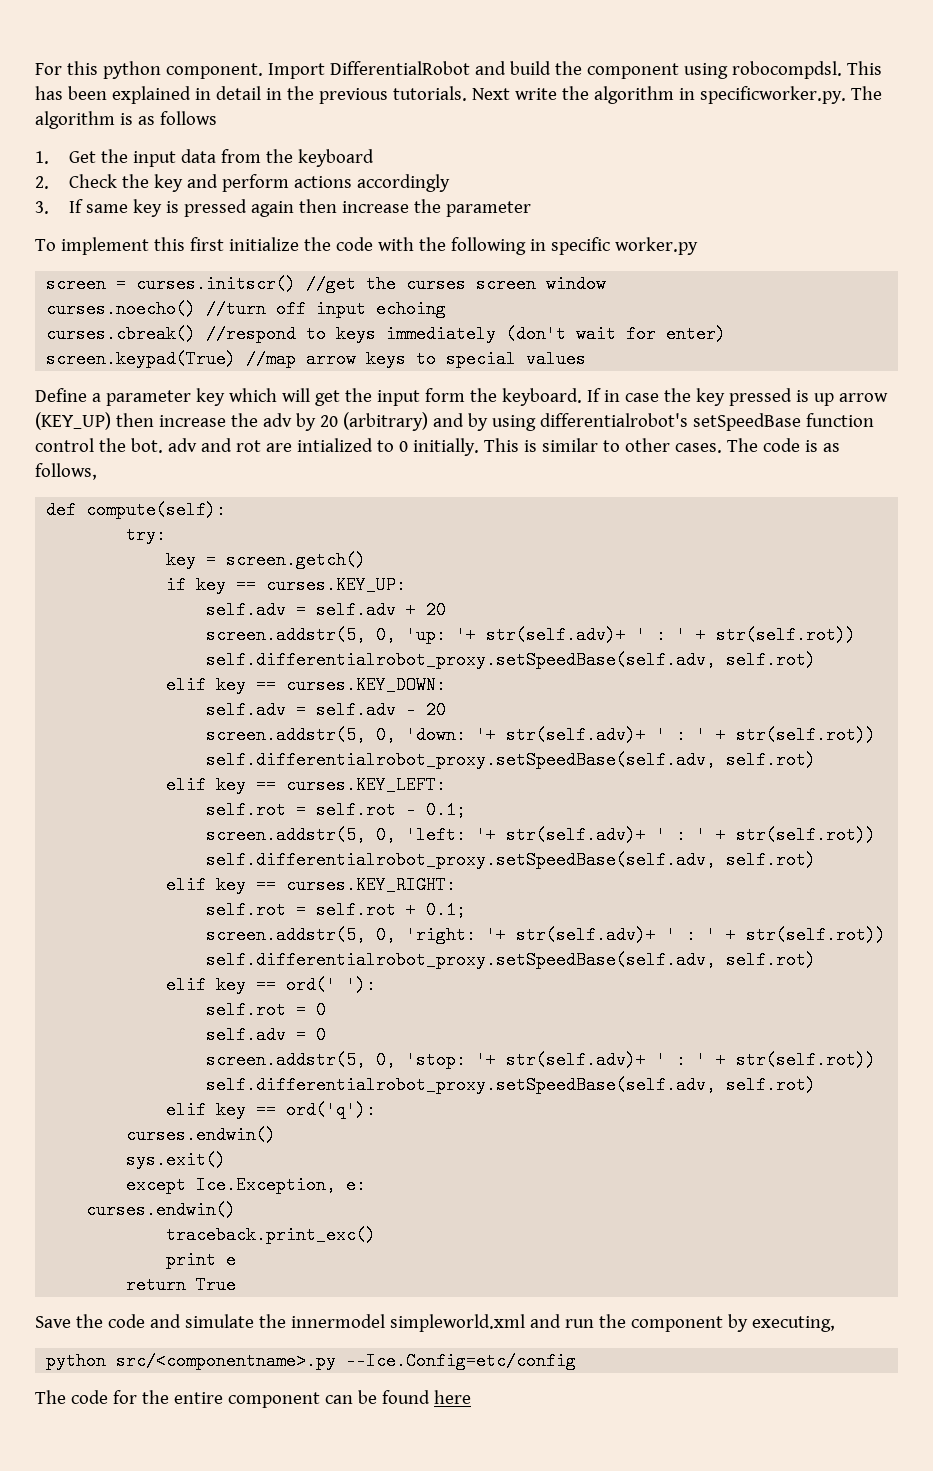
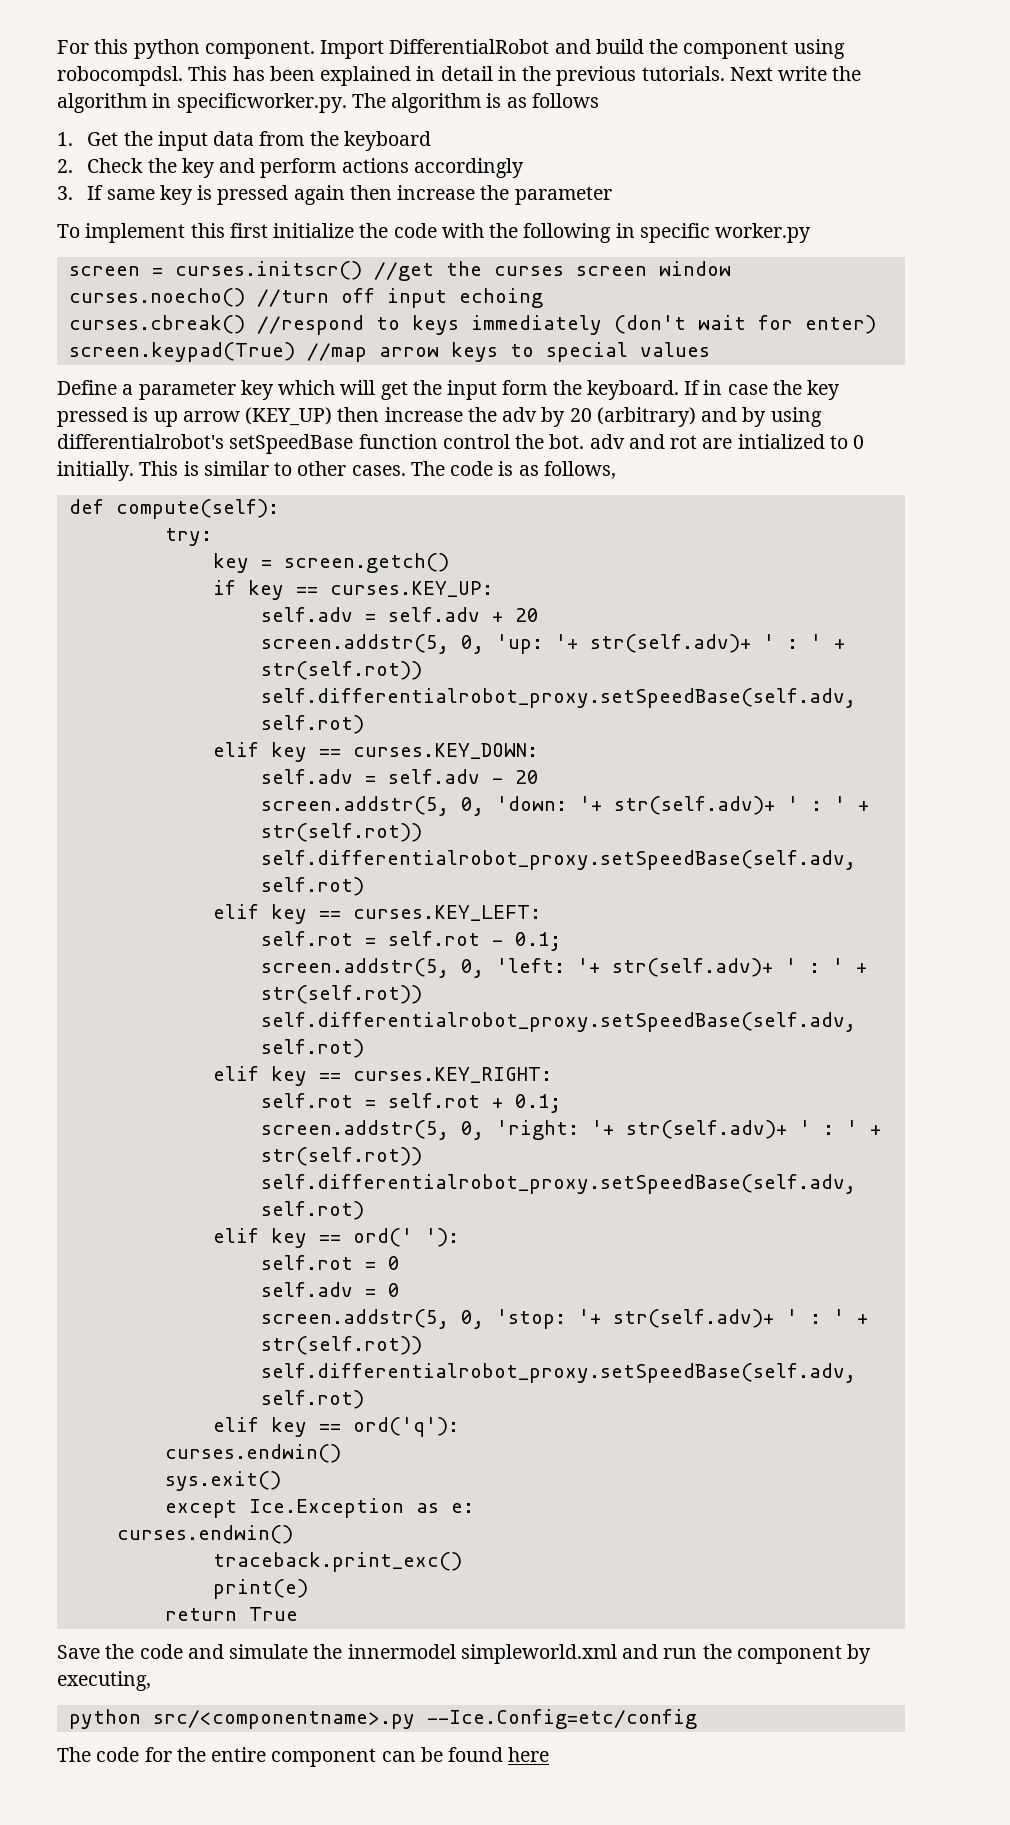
- except Ice.Exception, e:
+ except Ice.Exception as e:
- print e
+ print(e)

